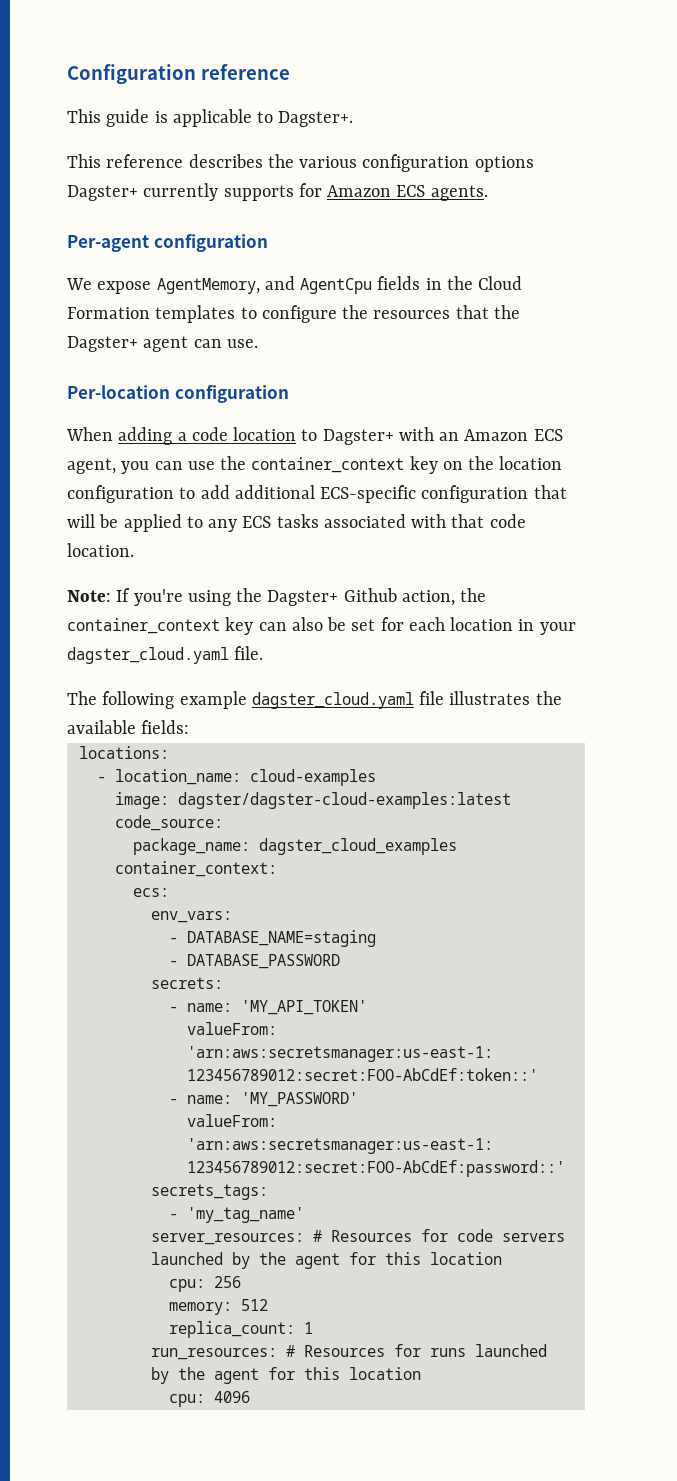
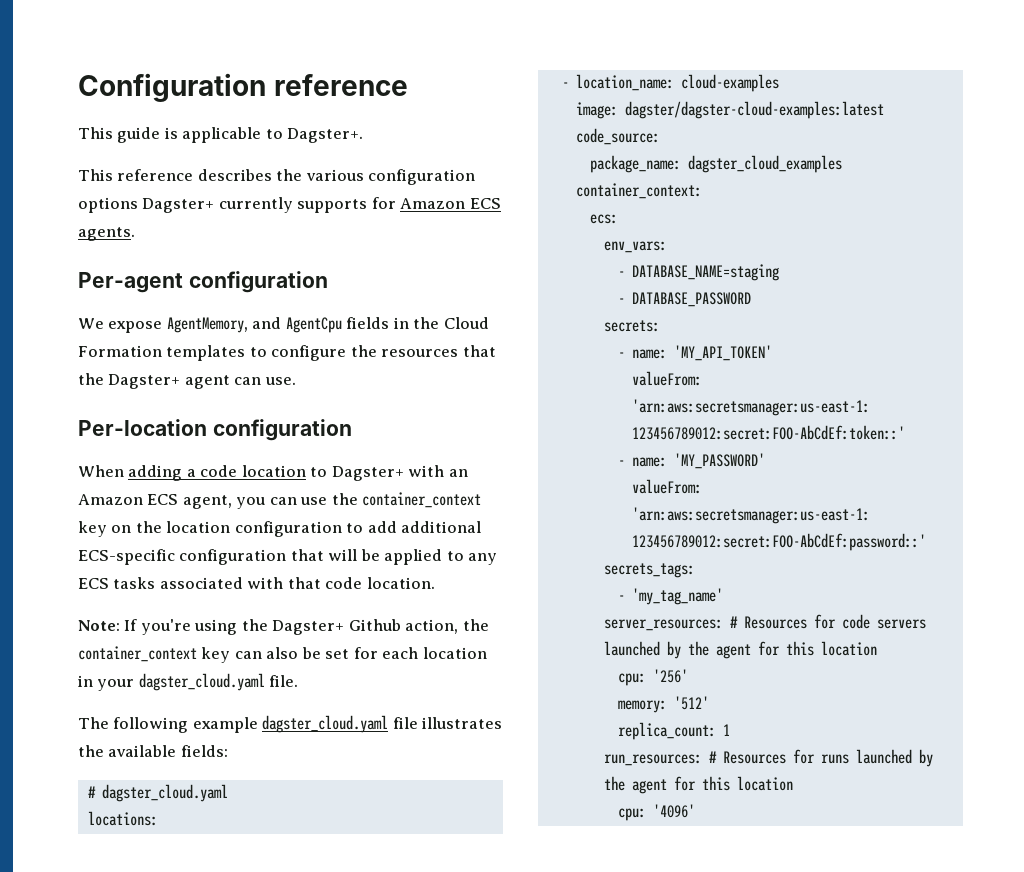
+ # dagster_cloud.yaml
- cpu: 256
+ cpu: '256'
- memory: 512
+ memory: '512'
- cpu: 4096
+ cpu: '4096'

